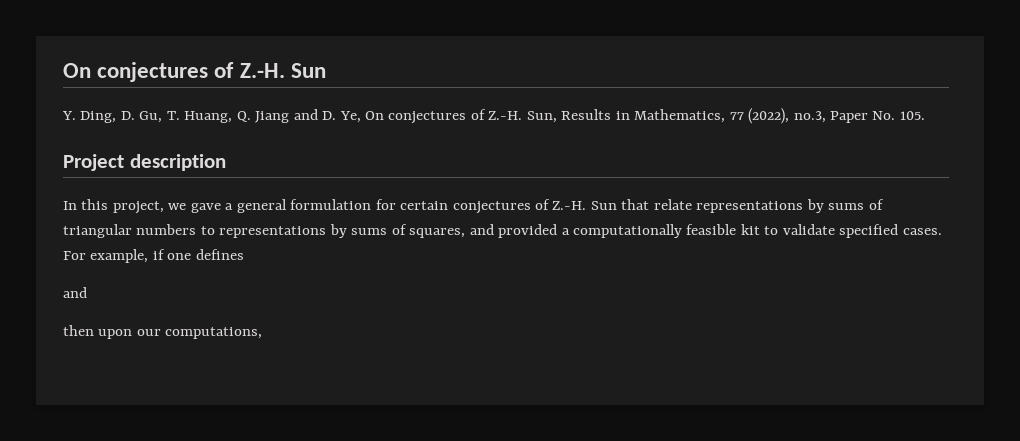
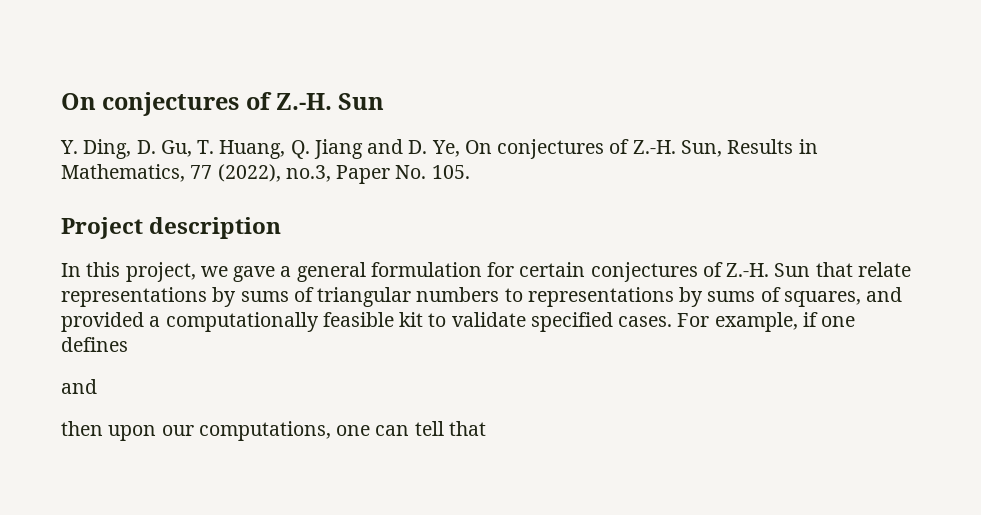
- then upon our computations,
+ then upon our computations, one can tell that

